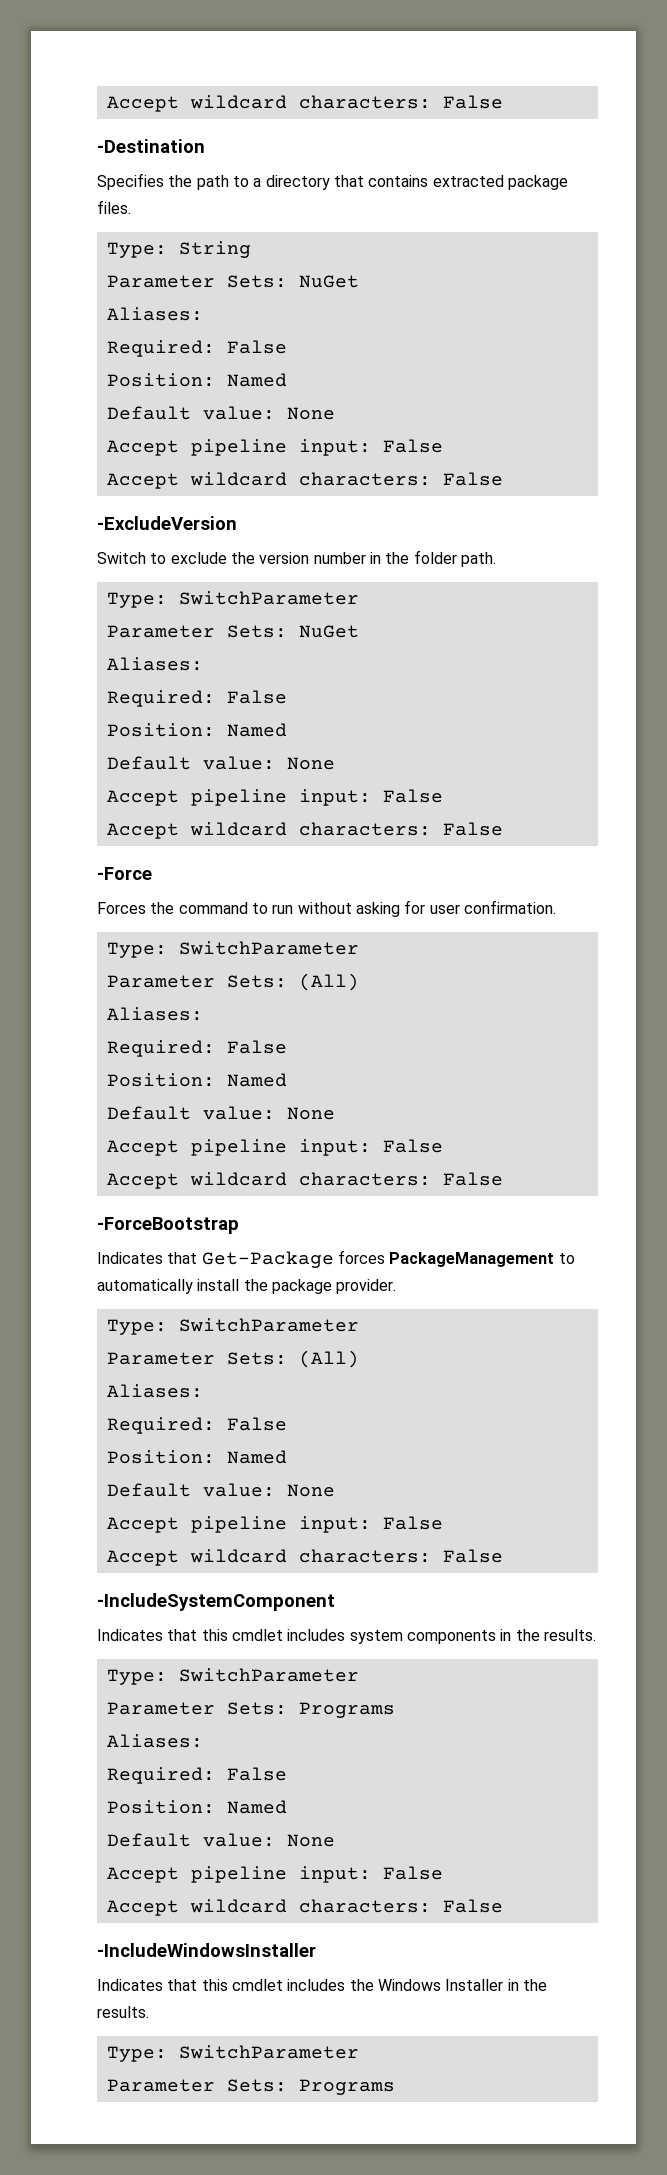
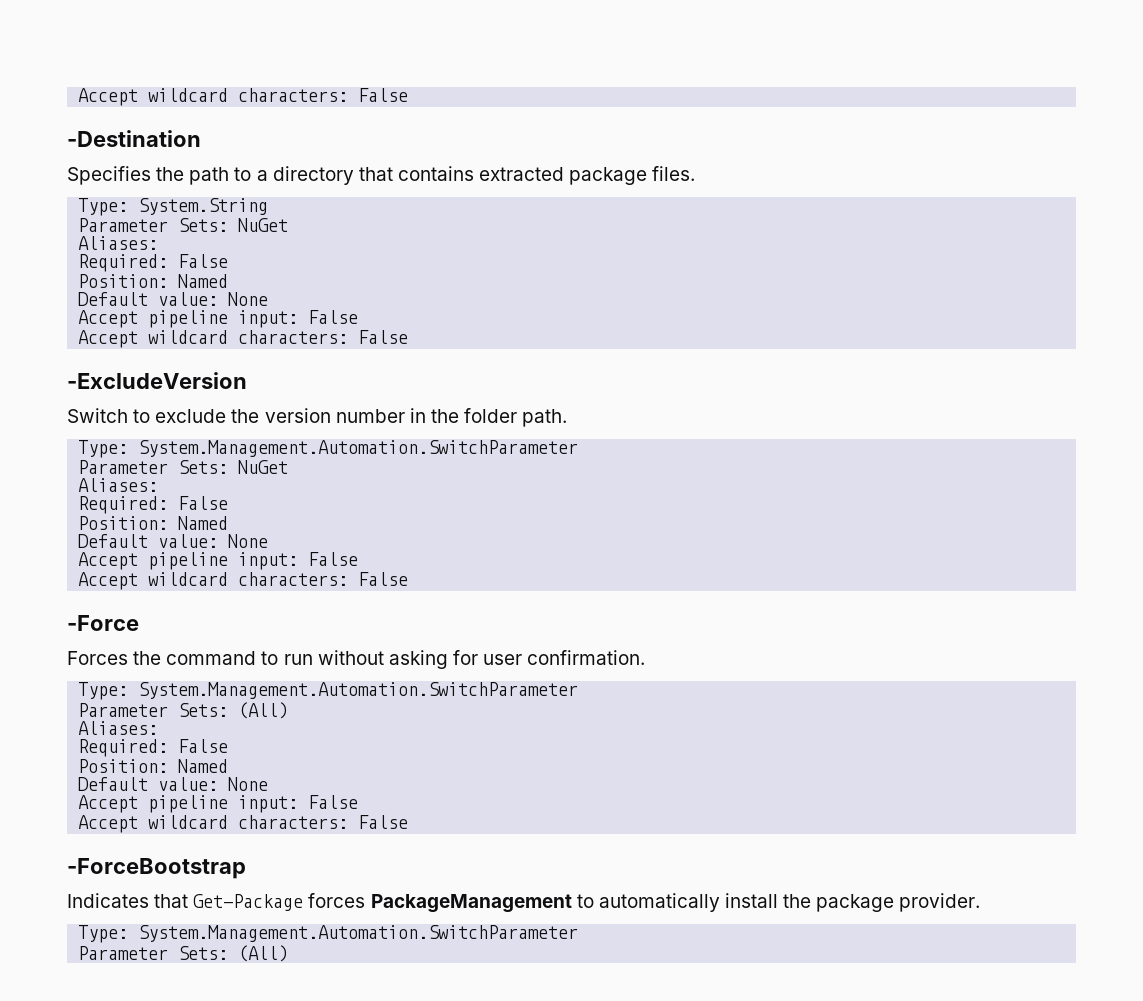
- Type: String
+ Type: System.String
  Switch to exclude the version number in the folder path.
- Type: SwitchParameter
+ Type: System.Management.Automation.SwitchParameter
  Forces the command to run without asking for user confirmation.
- Type: SwitchParameter
+ Type: System.Management.Automation.SwitchParameter
  Indicates that Get-Package forces PackageManagement to automatically install the package provider.
- Type: SwitchParameter
+ Type: System.Management.Automation.SwitchParameter
  Parameter Sets: (All)
- Aliases:
- Required: False
- Position: Named
- Default value: None
- Accept pipeline input: False
- Accept wildcard characters: False
- -IncludeSystemComponent
- Indicates that this cmdlet includes system components in the results.
- Type: SwitchParameter
- Parameter Sets: Programs
- Aliases:
- Required: False
- Position: Named
- Default value: None
- Accept pipeline input: False
- Accept wildcard characters: False
- -IncludeWindowsInstaller
- Indicates that this cmdlet includes the Windows Installer in the results.
- Type: SwitchParameter
- Parameter Sets: Programs

